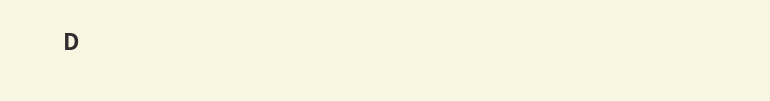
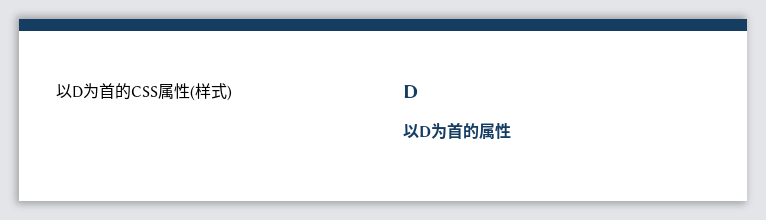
+ 以D为首的CSS属性(样式)
  D
+ 以D为首的属性

